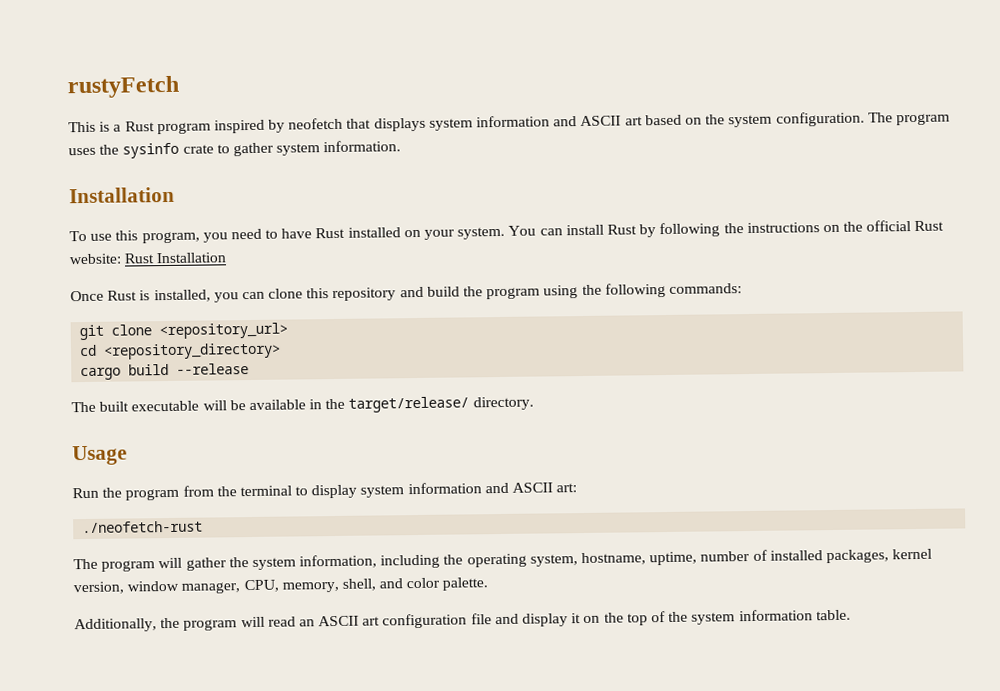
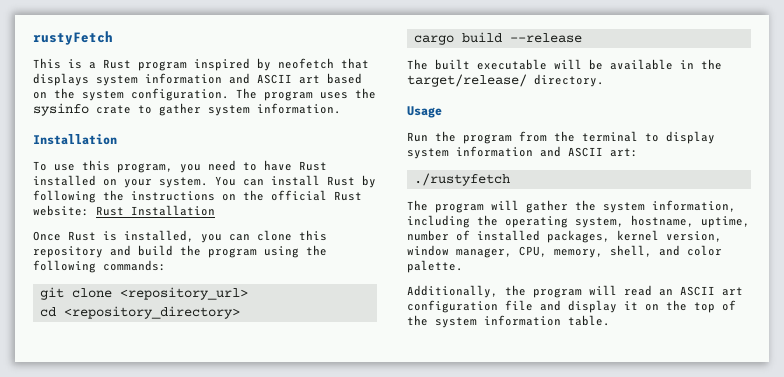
- ./neofetch-rust
+ ./rustyfetch

